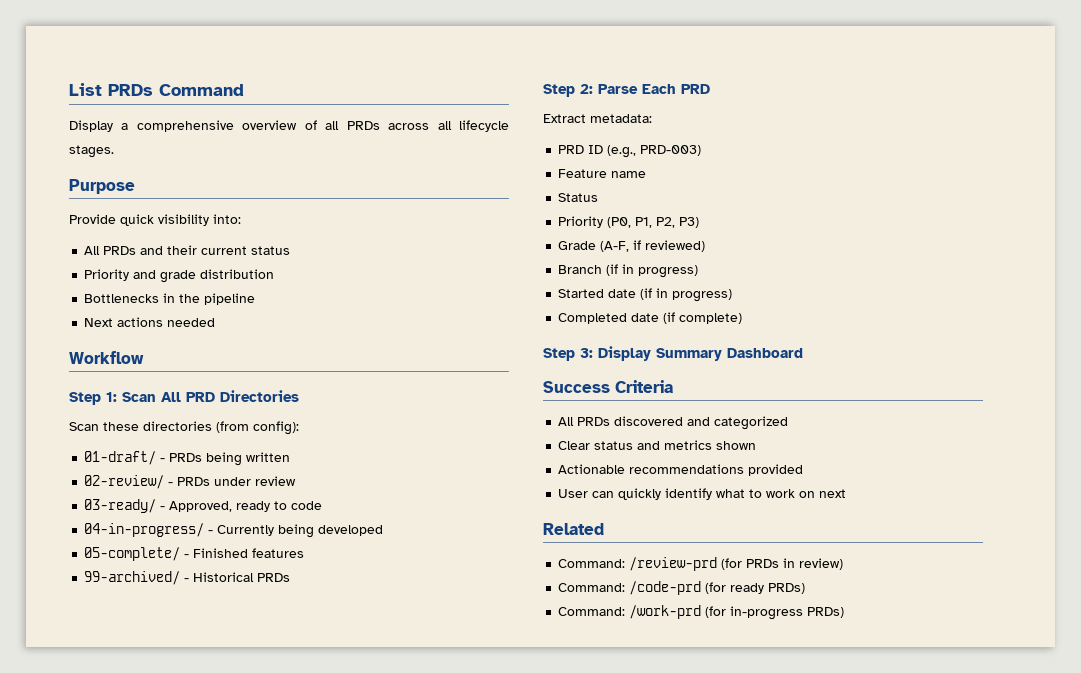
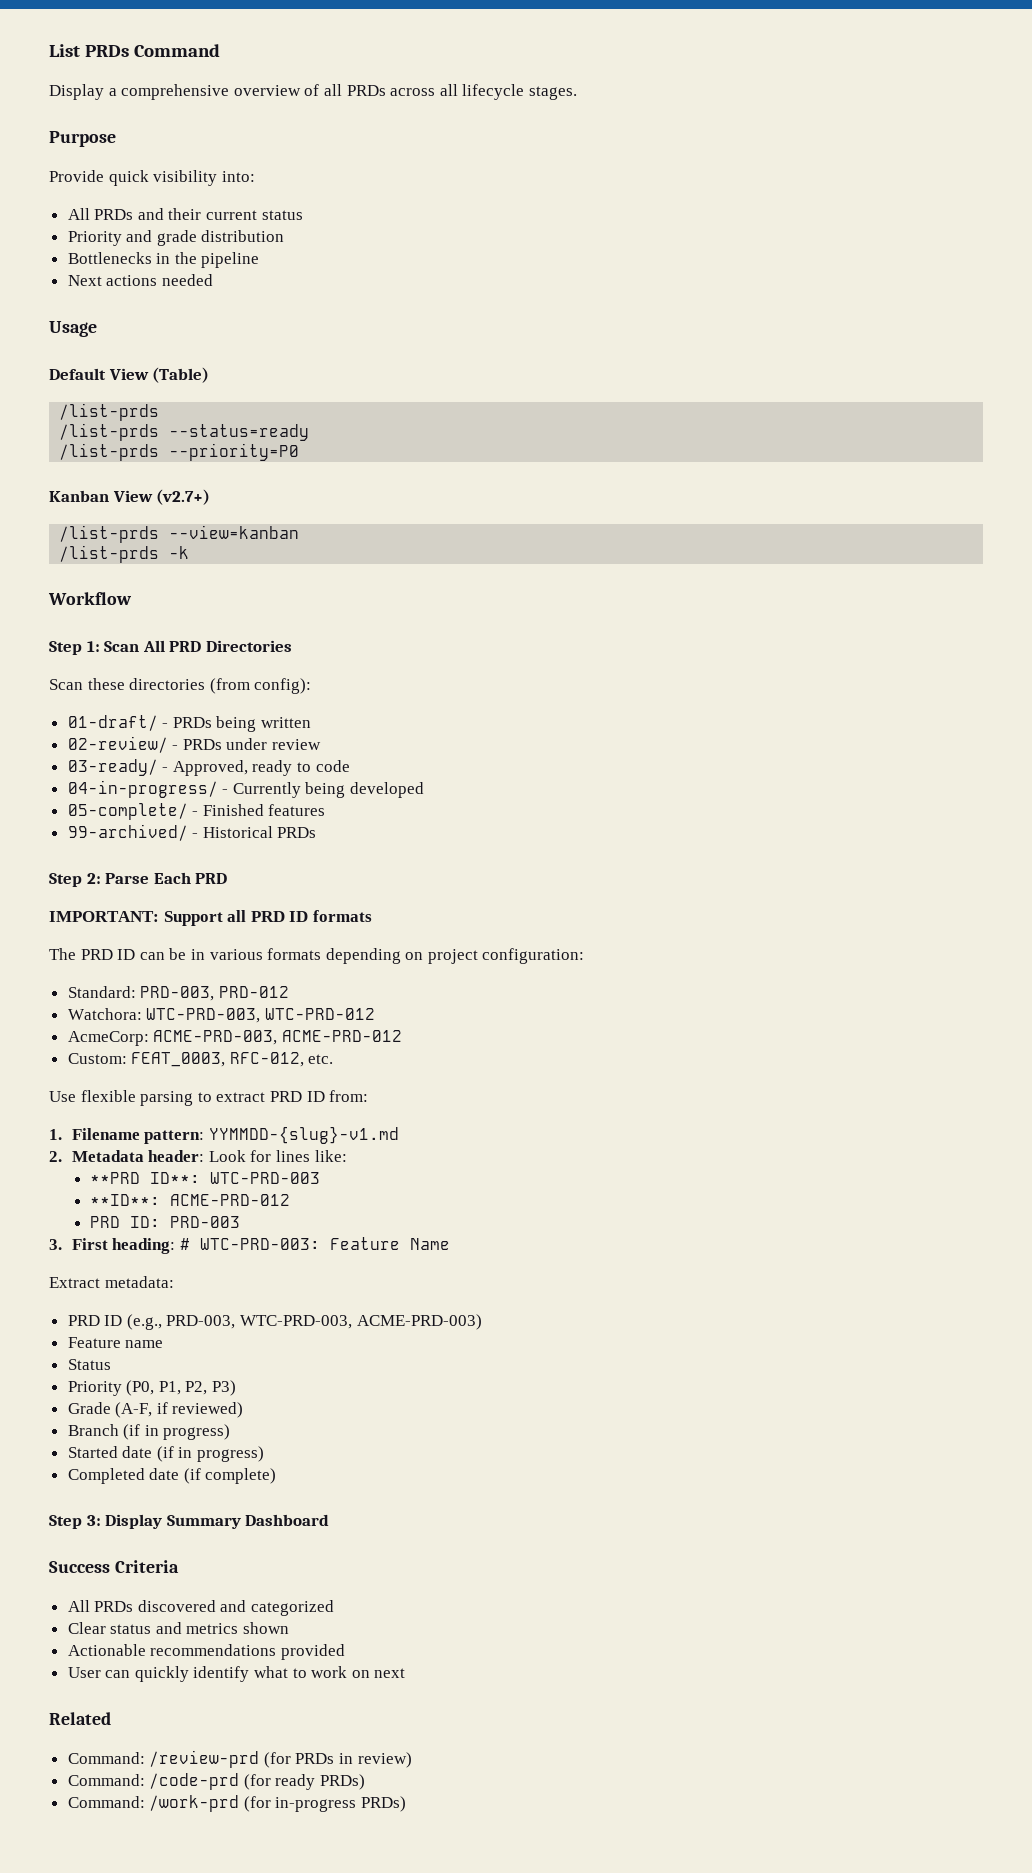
+ Usage
+ Default View (Table)
+ /list-prds
+ /list-prds --status=ready
+ /list-prds --priority=P0
+ Kanban View (v2.7+)
+ /list-prds --view=kanban
+ /list-prds -k
+ IMPORTANT: Support all PRD ID formats
+ The PRD ID can be in various formats depending on project configuration:
+ Standard: PRD-003, PRD-012
+ Watchora: WTC-PRD-003, WTC-PRD-012
+ AcmeCorp: ACME-PRD-003, ACME-PRD-012
+ Custom: FEAT_0003, RFC-012, etc.
+ Use flexible parsing to extract PRD ID from:
+ 1. Filename pattern: YYMMDD-{slug}-v1.md
+ 2. Metadata header: Look for lines like:
+ **PRD ID**: WTC-PRD-003
+ **ID**: ACME-PRD-012
+ PRD ID: PRD-003
+ 3. First heading: # WTC-PRD-003: Feature Name
- PRD ID (e.g., PRD-003)
+ PRD ID (e.g., PRD-003, WTC-PRD-003, ACME-PRD-003)

